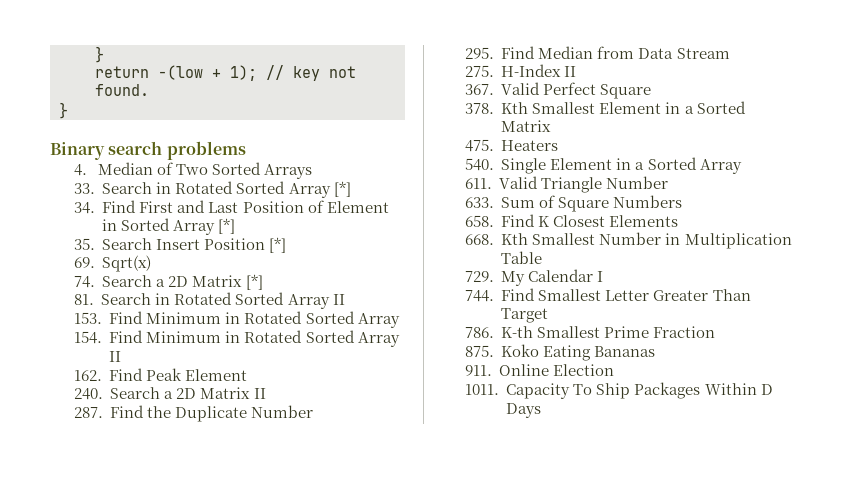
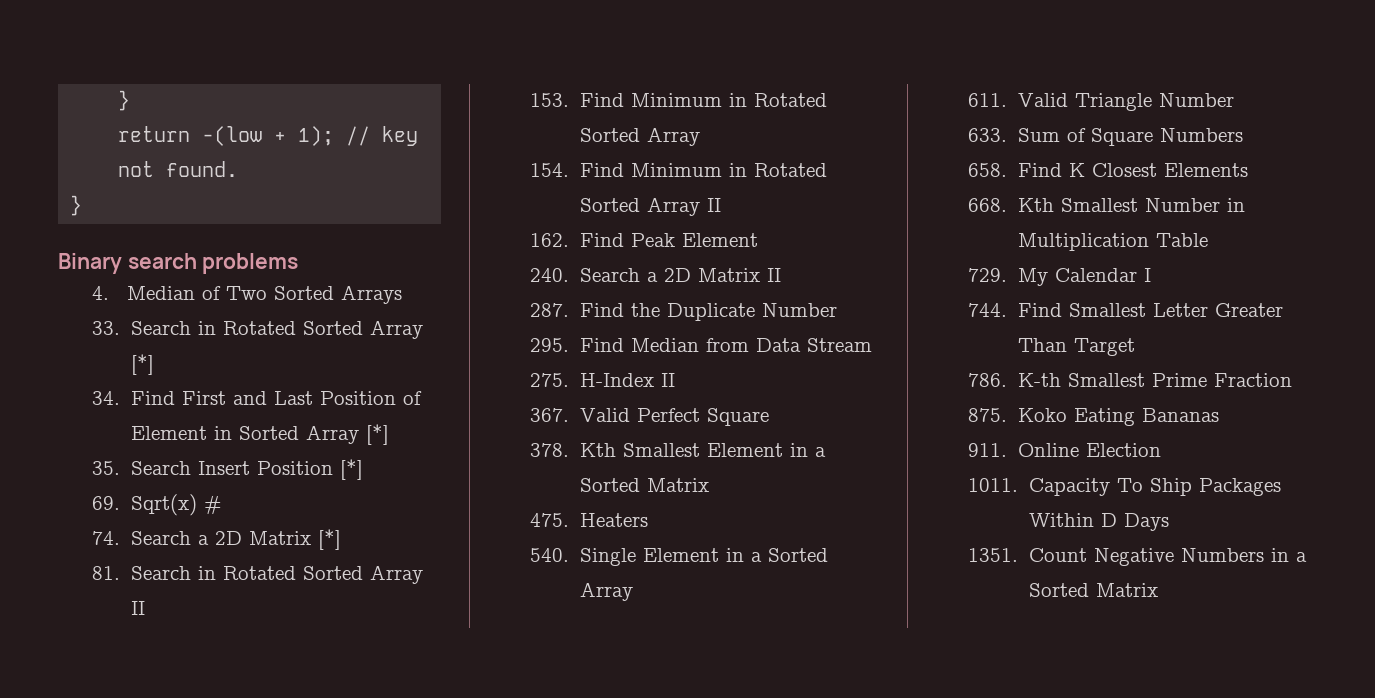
- 69. Sqrt(x)
+ 69. Sqrt(x) #
+ 1351. Count Negative Numbers in a Sorted Matrix

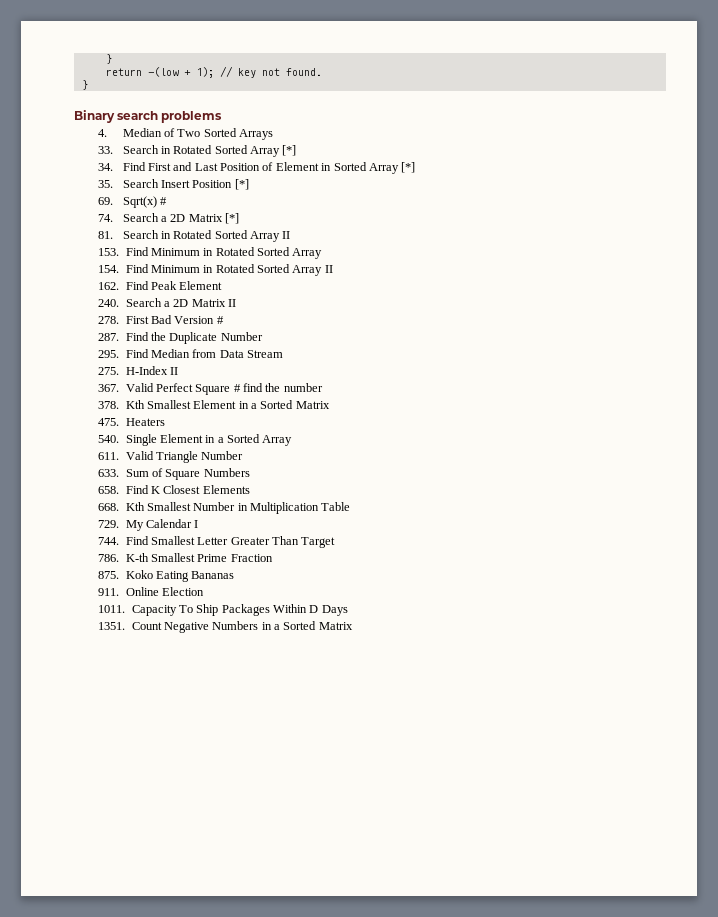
+ 278. First Bad Version #
- 367. Valid Perfect Square
+ 367. Valid Perfect Square # find the number

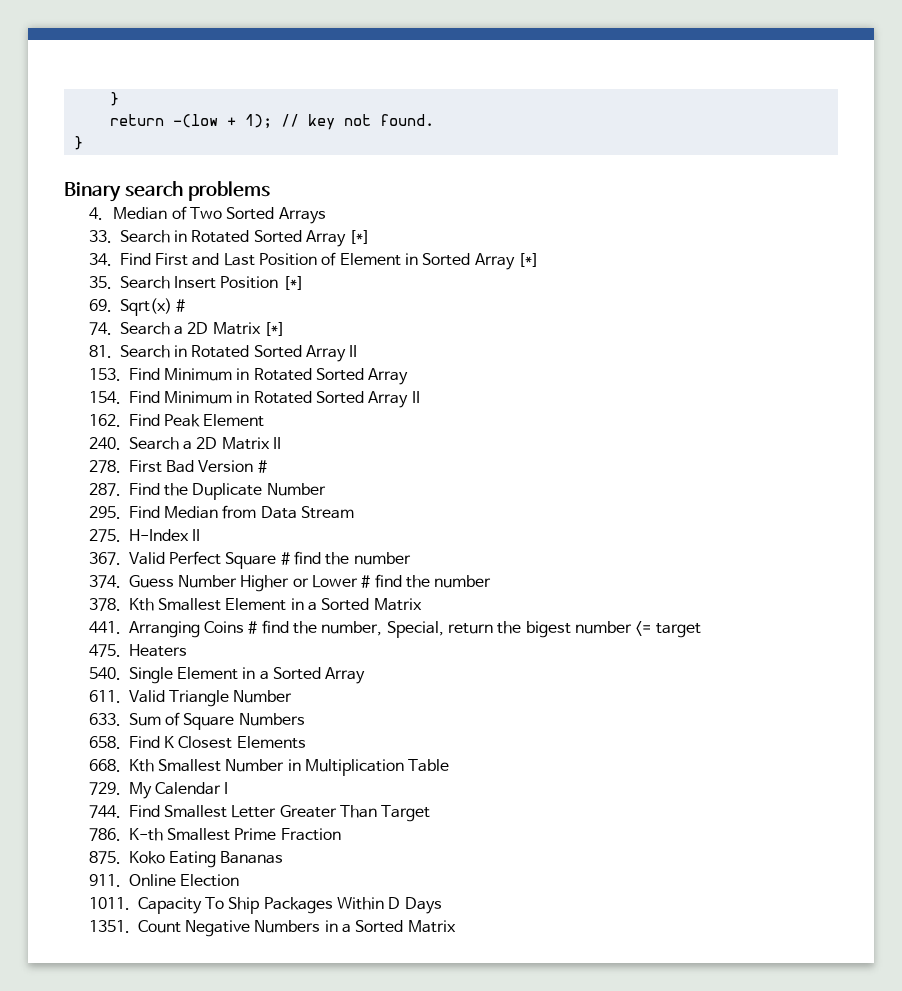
+ 374. Guess Number Higher or Lower # find the number
+ 441. Arranging Coins # find the number, Special, return the bigest number <= target

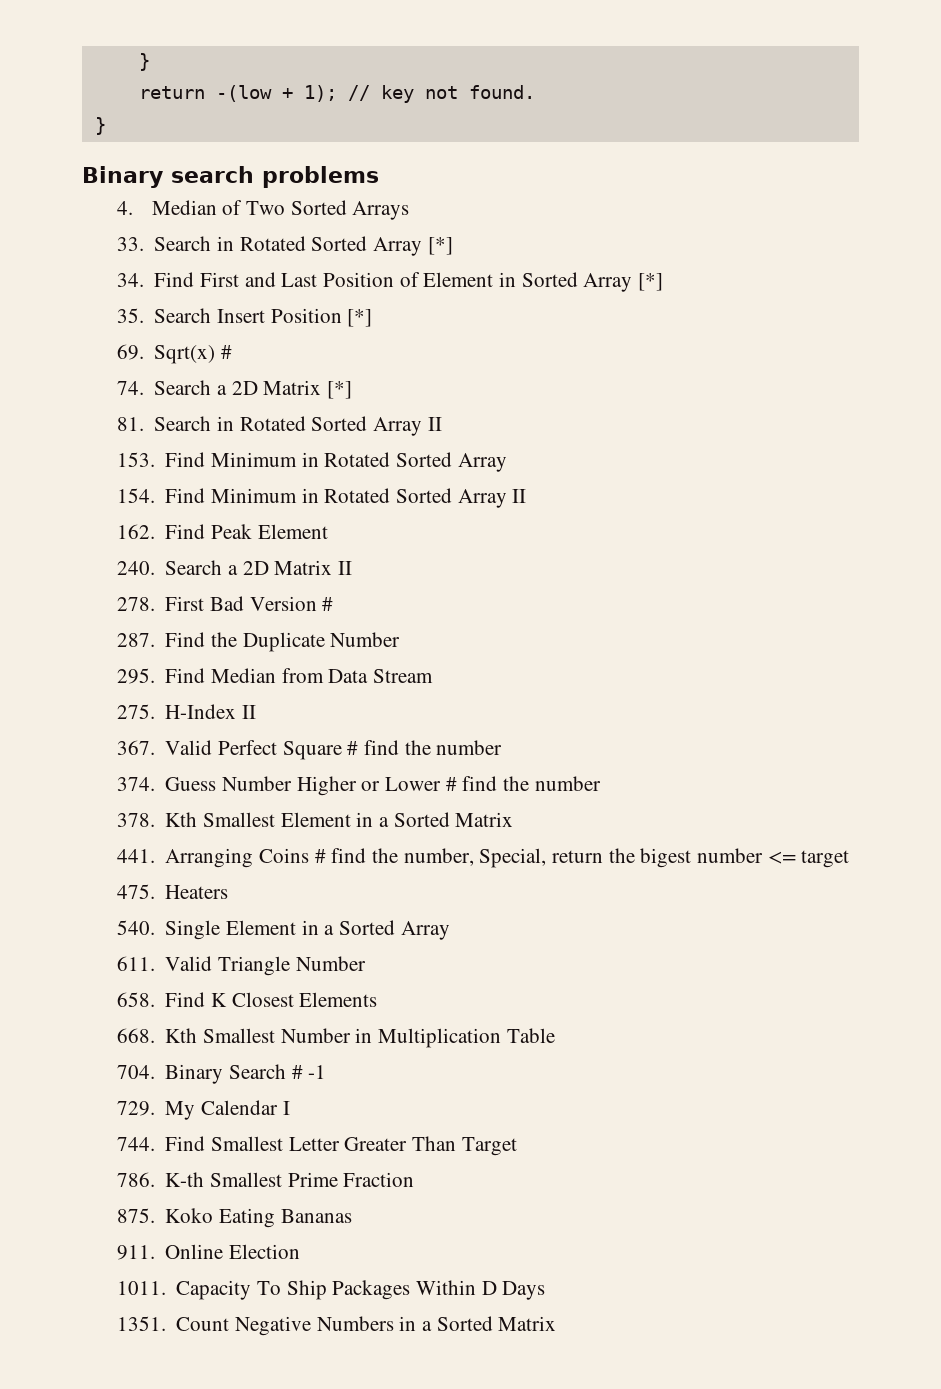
- 633. Sum of Square Numbers
+ 704. Binary Search # -1

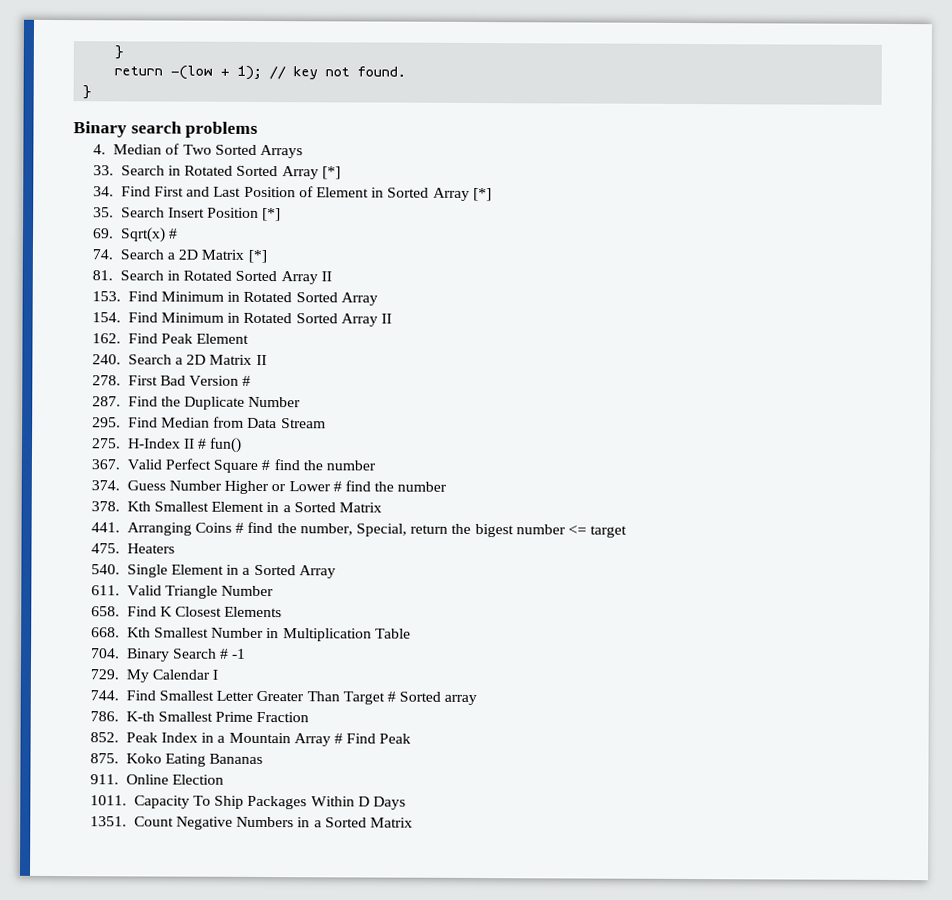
- 275. H-Index II
+ 275. H-Index II # fun()
- 744. Find Smallest Letter Greater Than Target
+ 744. Find Smallest Letter Greater Than Target # Sorted array
+ 852. Peak Index in a Mountain Array # Find Peak

